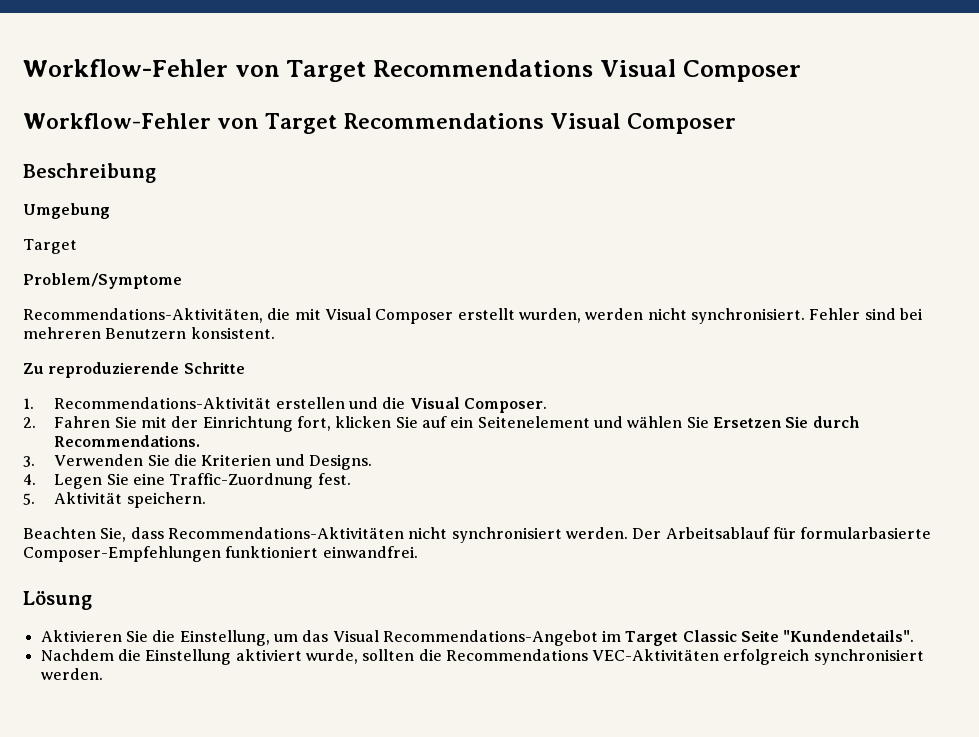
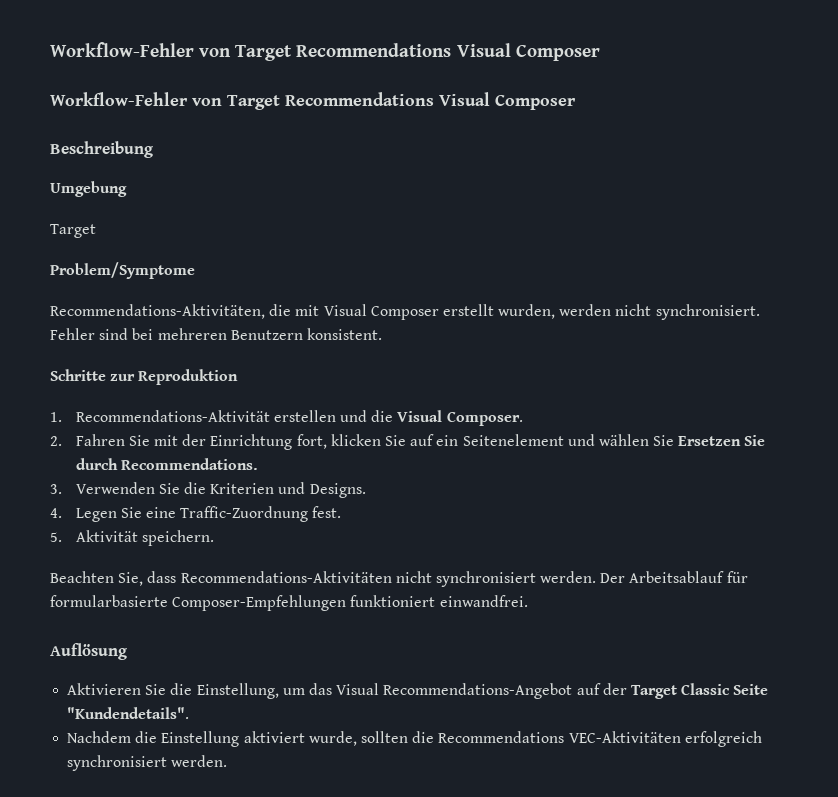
- Zu reproduzierende Schritte
+ Schritte zur Reproduktion
- Lösung
+ Auflösung
- Aktivieren Sie die Einstellung, um das Visual Recommendations-Angebot im Target Classic Seite "Kundendetails".
+ Aktivieren Sie die Einstellung, um das Visual Recommendations-Angebot auf der Target Classic Seite "Kundendetails".

